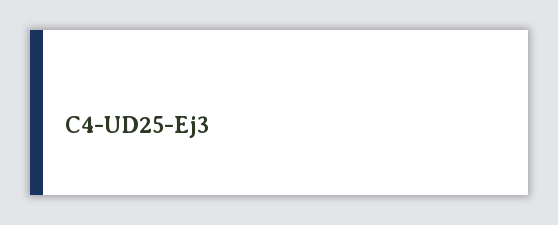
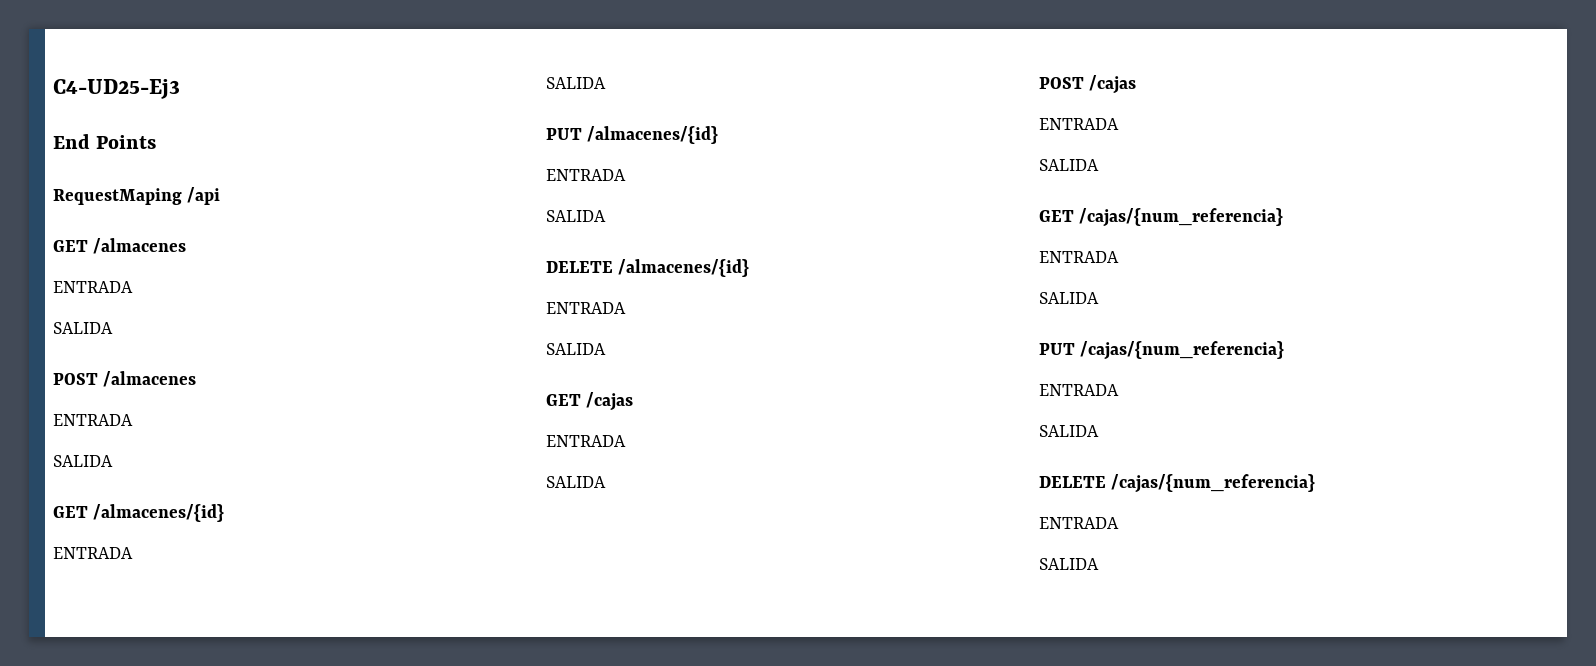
+ End Points
+ RequestMaping /api
+ GET /almacenes
+ ENTRADA
+ SALIDA
+ POST /almacenes
+ ENTRADA
+ SALIDA
+ GET /almacenes/{id}
+ ENTRADA
+ SALIDA
+ PUT /almacenes/{id}
+ ENTRADA
+ SALIDA
+ DELETE /almacenes/{id}
+ ENTRADA
+ SALIDA
+ GET /cajas
+ ENTRADA
+ SALIDA
+ POST /cajas
+ ENTRADA
+ SALIDA
+ GET /cajas/{num_referencia}
+ ENTRADA
+ SALIDA
+ PUT /cajas/{num_referencia}
+ ENTRADA
+ SALIDA
+ DELETE /cajas/{num_referencia}
+ ENTRADA
+ SALIDA

